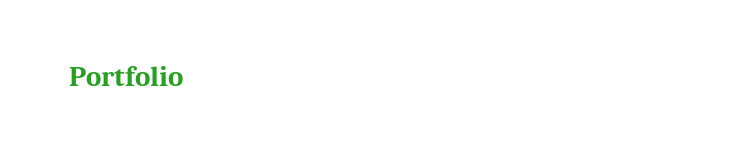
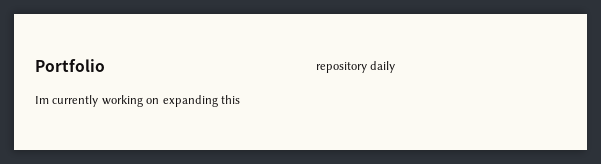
+ Im currently working on expanding this repository daily

